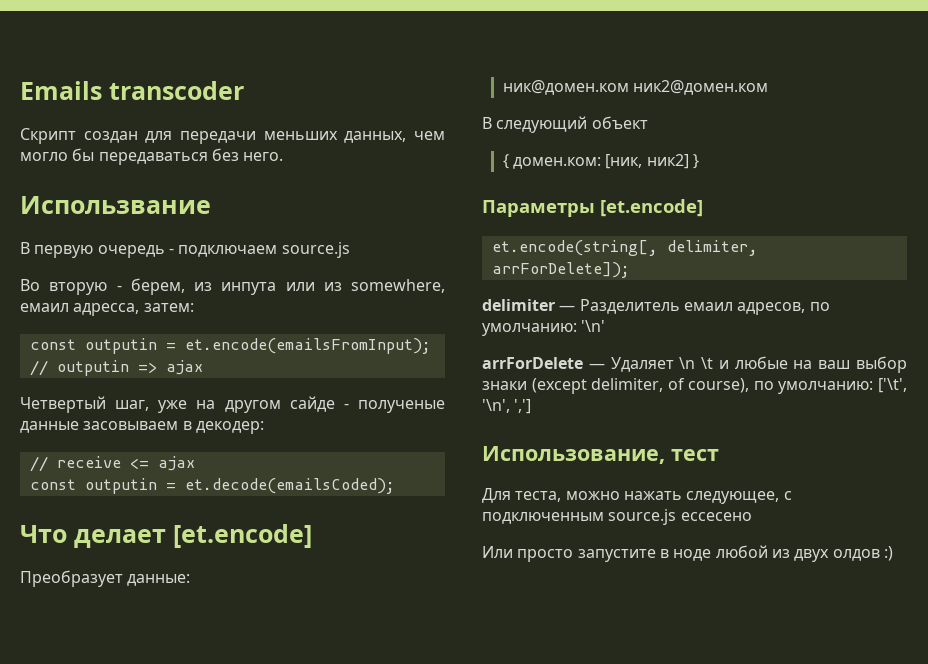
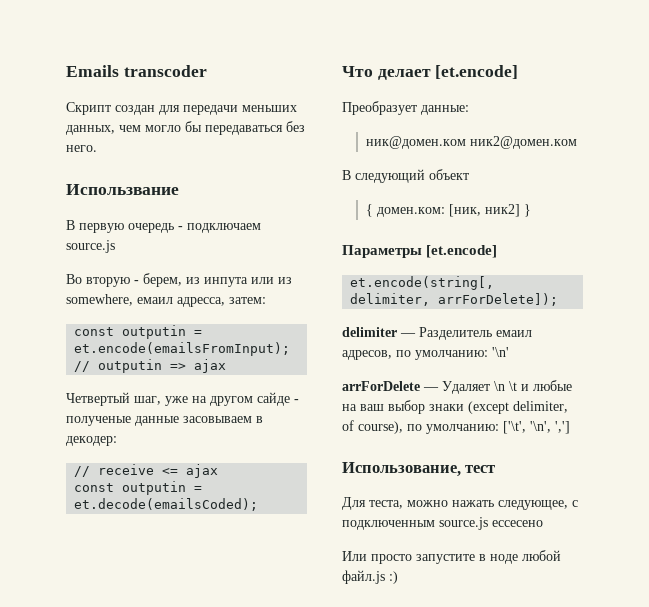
- Или просто запустите в ноде любой из двух олдов :)
+ Или просто запустите в ноде любой файл.js :)

